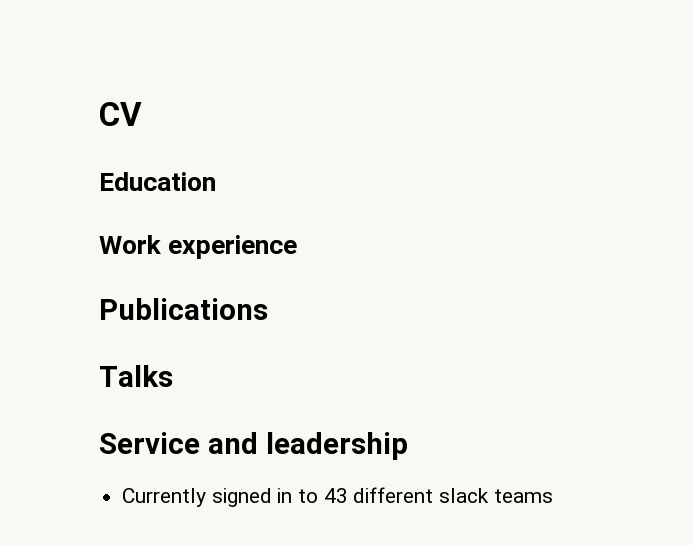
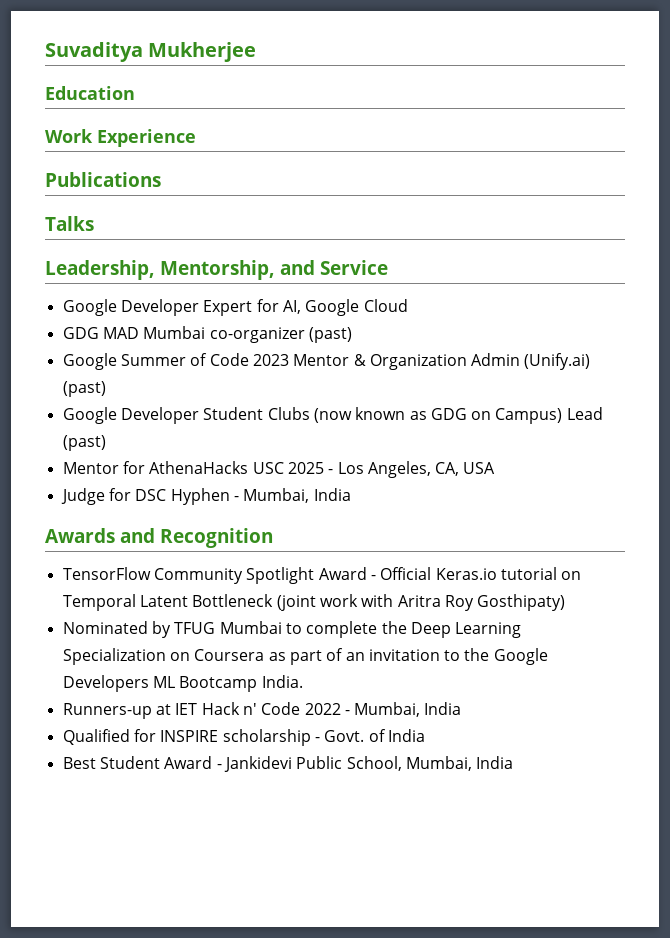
- CV
+ Suvaditya Mukherjee
- Work experience
+ Work Experience
- Service and leadership
- Currently signed in to 43 different slack teams
+ Leadership, Mentorship, and Service
+ Google Developer Expert for AI, Google Cloud
+ GDG MAD Mumbai co-organizer (past)
+ Google Summer of Code 2023 Mentor & Organization Admin (Unify.ai) (past)
+ Google Developer Student Clubs (now known as GDG on Campus) Lead (past)
+ Mentor for AthenaHacks USC 2025 - Los Angeles, CA, USA
+ Judge for DSC Hyphen - Mumbai, India
+ Awards and Recognition
+ TensorFlow Community Spotlight Award - Official Keras.io tutorial on Temporal Latent Bottleneck (joint work with Aritra Roy Gosthipaty)
+ Nominated by TFUG Mumbai to complete the Deep Learning Specialization on Coursera as part of an invitation to the Google Developers ML Bootcamp India.
+ Runners-up at IET Hack n' Code 2022 - Mumbai, India
+ Qualified for INSPIRE scholarship - Govt. of India
+ Best Student Award - Jankidevi Public School, Mumbai, India

